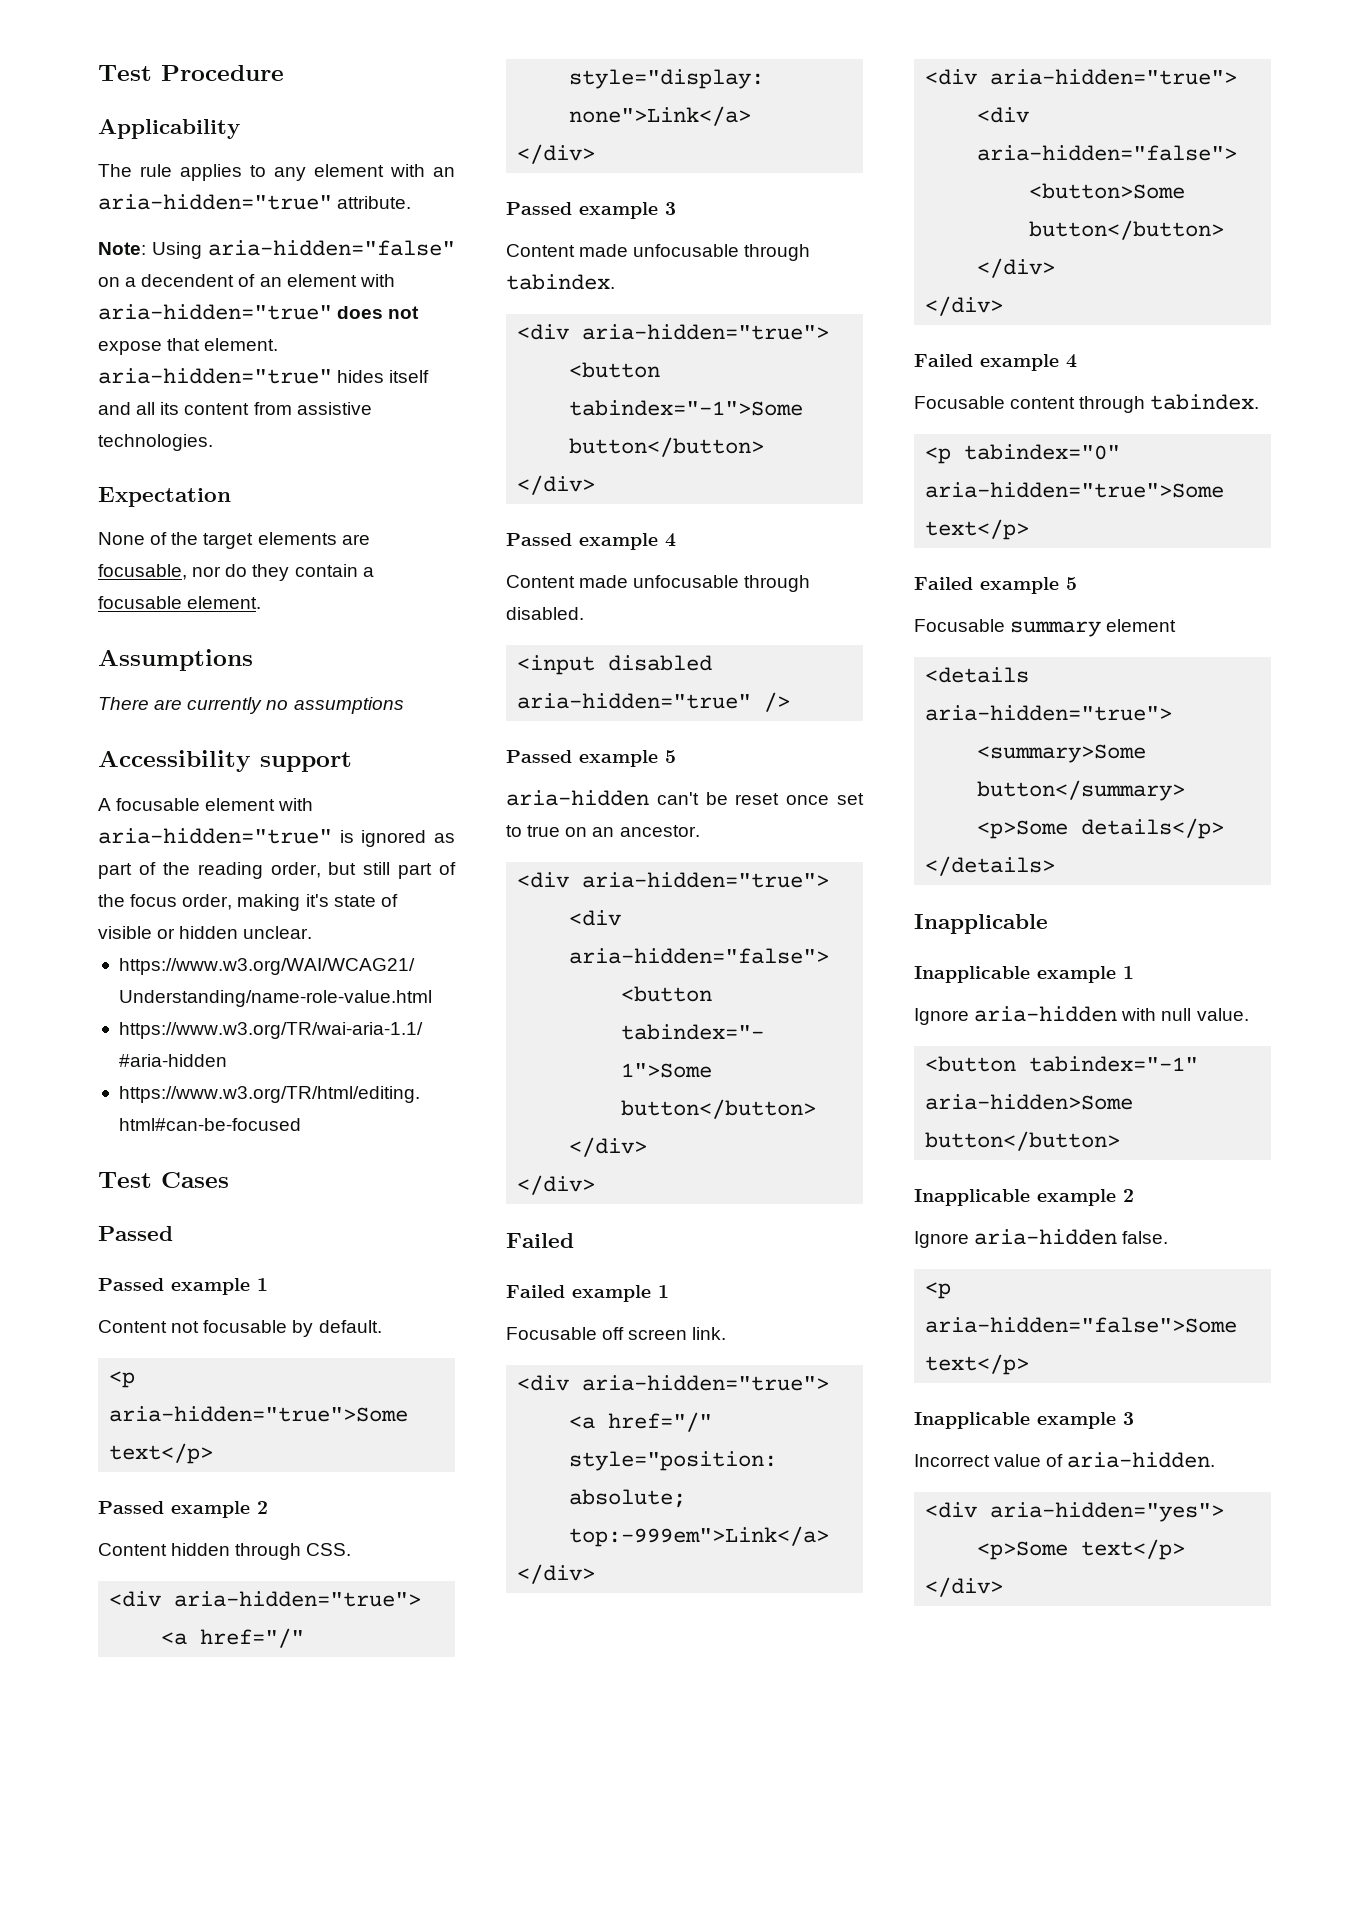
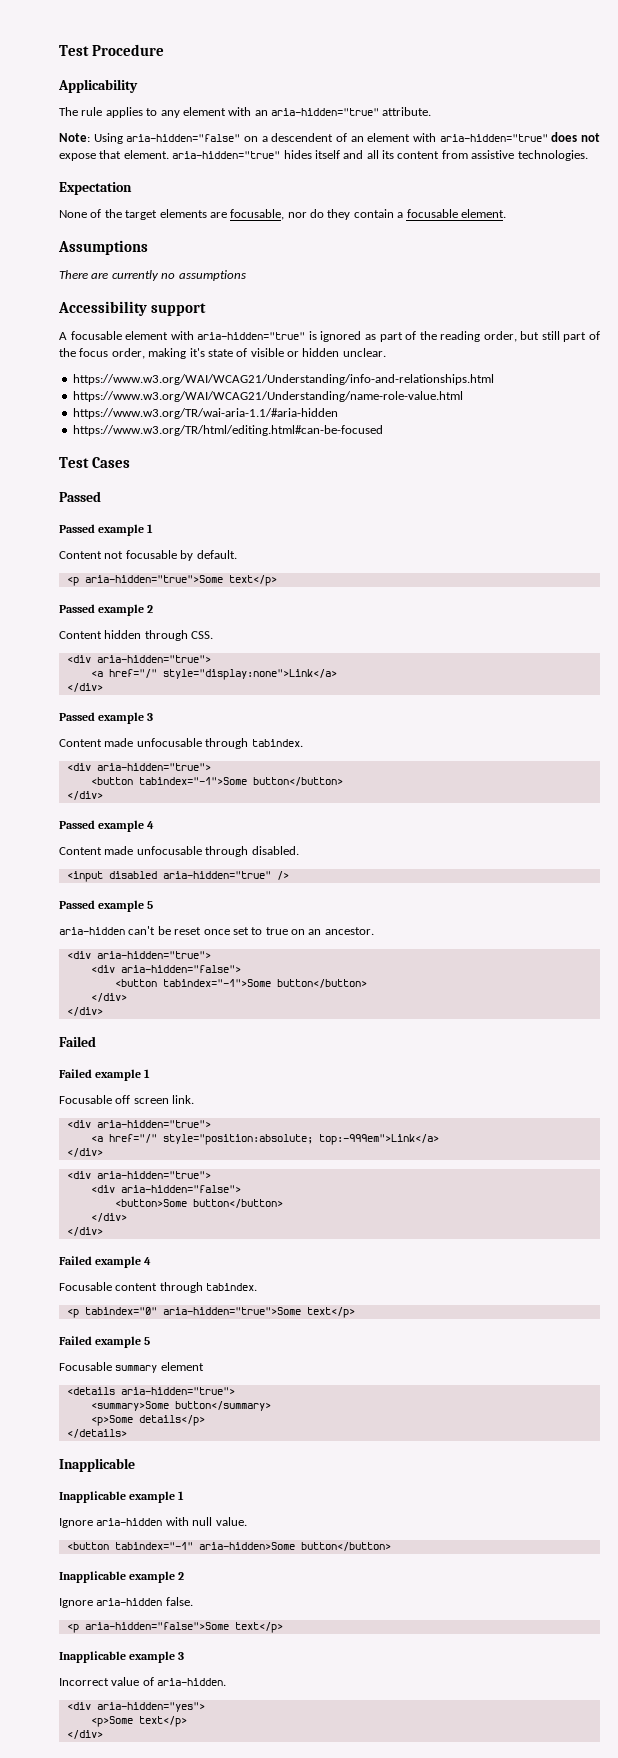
- Note: Using aria-hidden="false" on a decendent of an element with aria-hidden="true" does not expose that element. aria-hidden="true" hides itself and all its content from assistive technologies.
+ Note: Using aria-hidden="false" on a descendent of an element with aria-hidden="true" does not expose that element. aria-hidden="true" hides itself and all its content from assistive technologies.
+ https://www.w3.org/WAI/WCAG21/Understanding/info-and-relationships.html

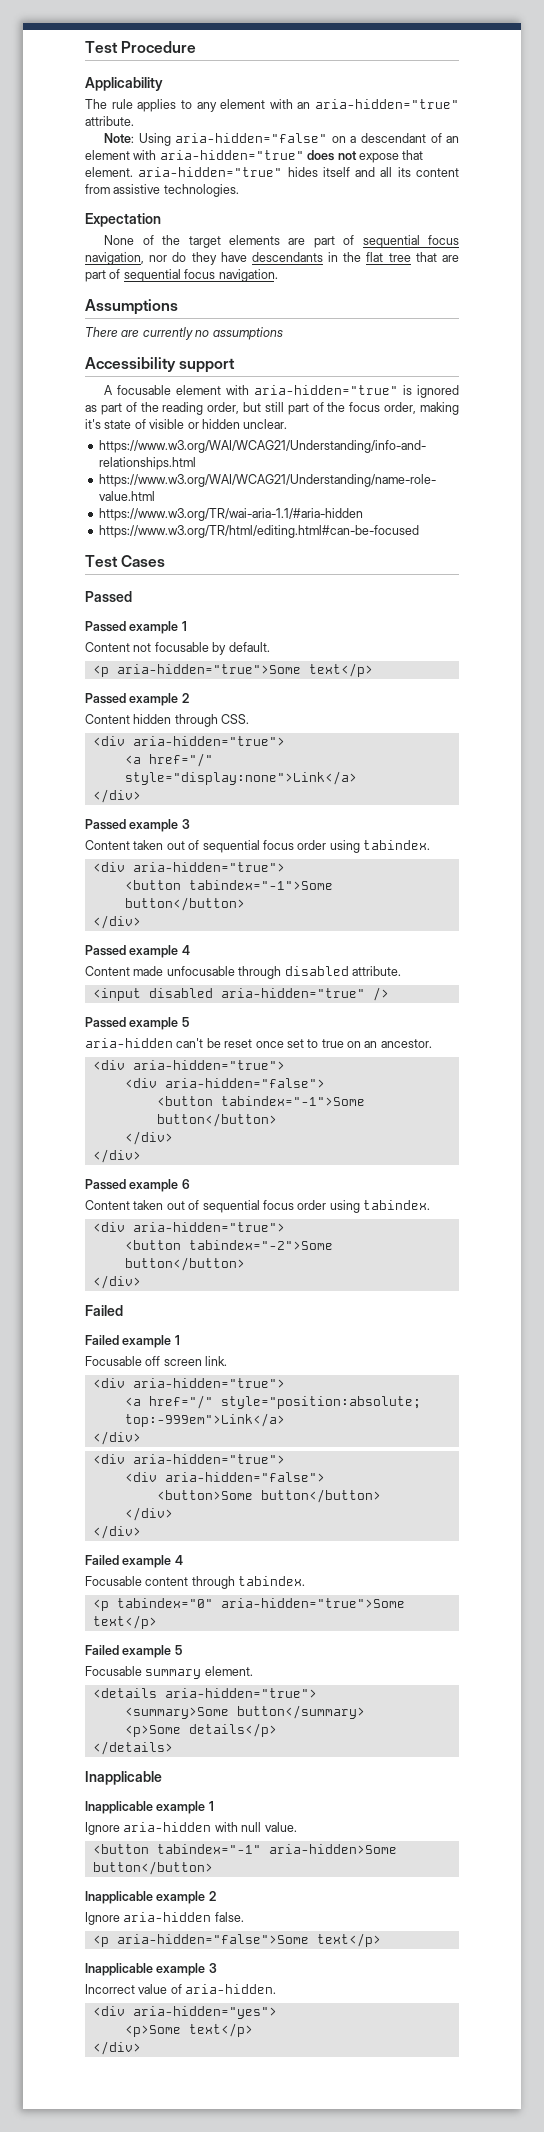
- Note: Using aria-hidden="false" on a descendent of an element with aria-hidden="true" does not expose that element. aria-hidden="true" hides itself and all its content from assistive technologies.
+ Note: Using aria-hidden="false" on a descendant of an element with aria-hidden="true" does not expose that element. aria-hidden="true" hides itself and all its content from assistive technologies.
- None of the target elements are focusable, nor do they contain a focusable element.
+ None of the target elements are part of sequential focus navigation, nor do they have descendants in the flat tree that are part of sequential focus navigation.
  Passed example 3
- Content made unfocusable through tabindex.
+ Content taken out of sequential focus order using tabindex.
- Content made unfocusable through disabled.
+ Content made unfocusable through disabled attribute.
+ Passed example 6
+ Content taken out of sequential focus order using tabindex.
+ <div aria-hidden="true">
+ <button tabindex="-2">Some button</button>
+ </div>
- Focusable summary element
+ Focusable summary element.

